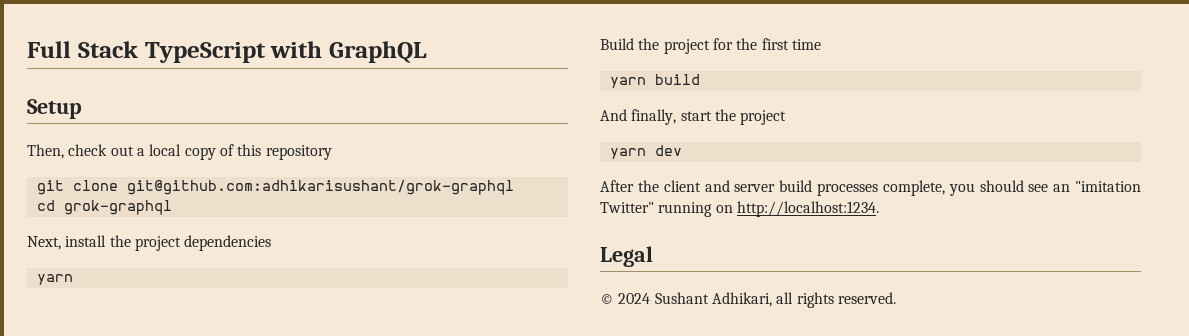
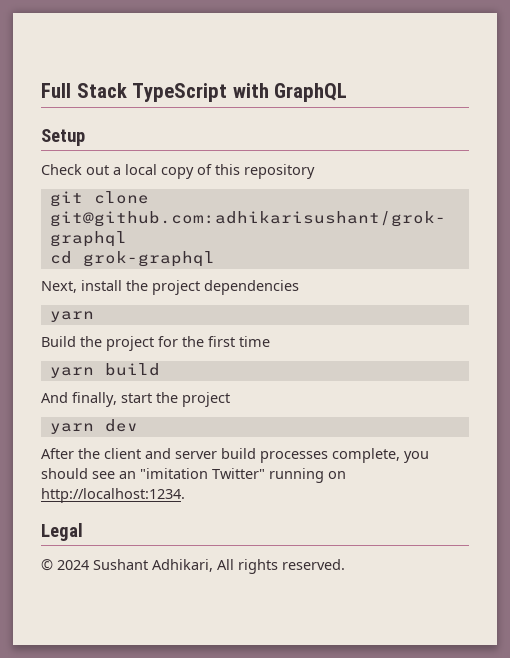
- Then, check out a local copy of this repository
+ Check out a local copy of this repository
- © 2024 Sushant Adhikari, all rights reserved.
+ © 2024 Sushant Adhikari, All rights reserved.

